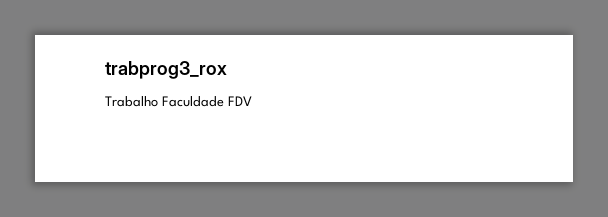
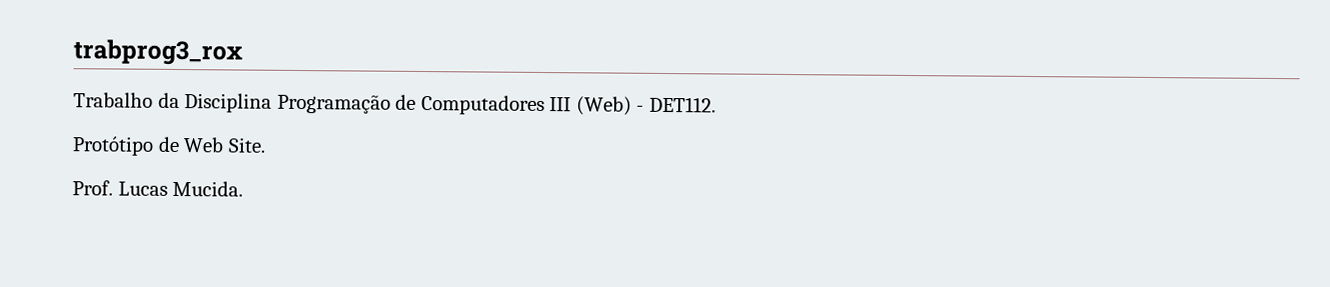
- Trabalho Faculdade FDV
+ Trabalho da Disciplina Programação de Computadores III (Web) - DET112.
+ Protótipo de Web Site.
+ Prof. Lucas Mucida.

